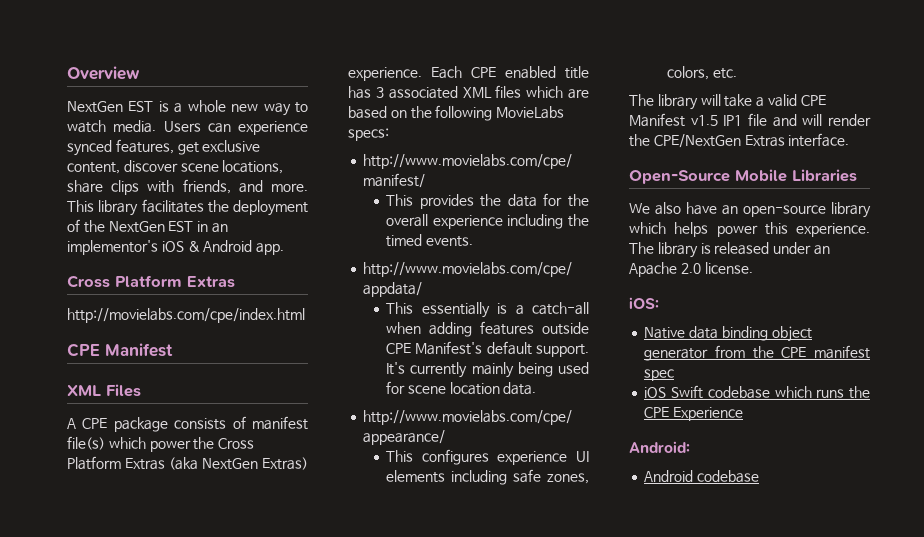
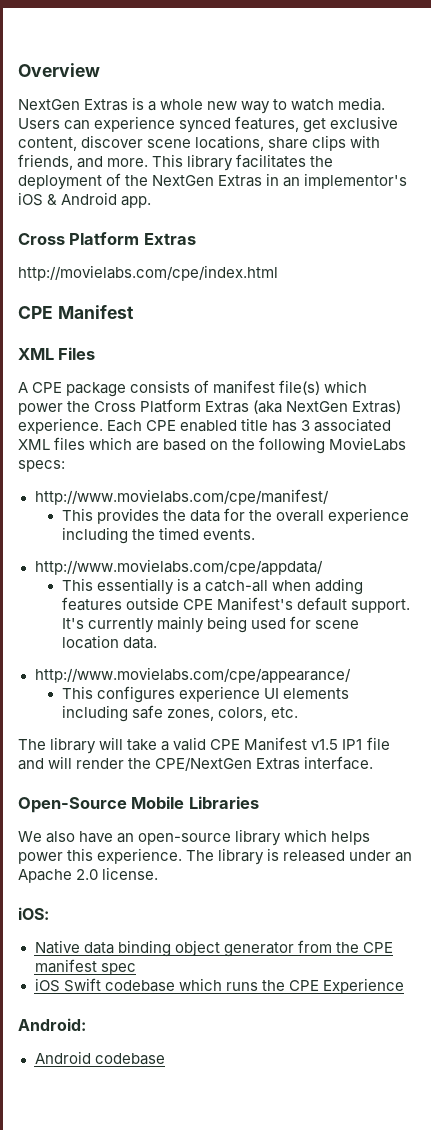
- NextGen EST is a whole new way to watch media.
+ NextGen Extras is a whole new way to watch media.
- This library facilitates the deployment of the NextGen EST in an implementor's iOS & Android app.
+ This library facilitates the deployment of the NextGen Extras in an implementor's iOS & Android app.

